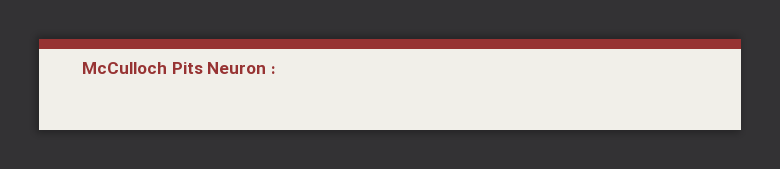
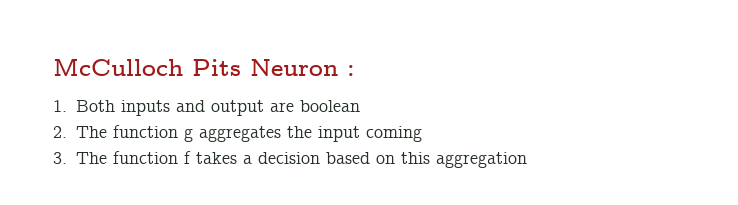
+ 1. Both inputs and output are boolean
+ 2. The function g aggregates the input coming
+ 3. The function f takes a decision based on this aggregation

